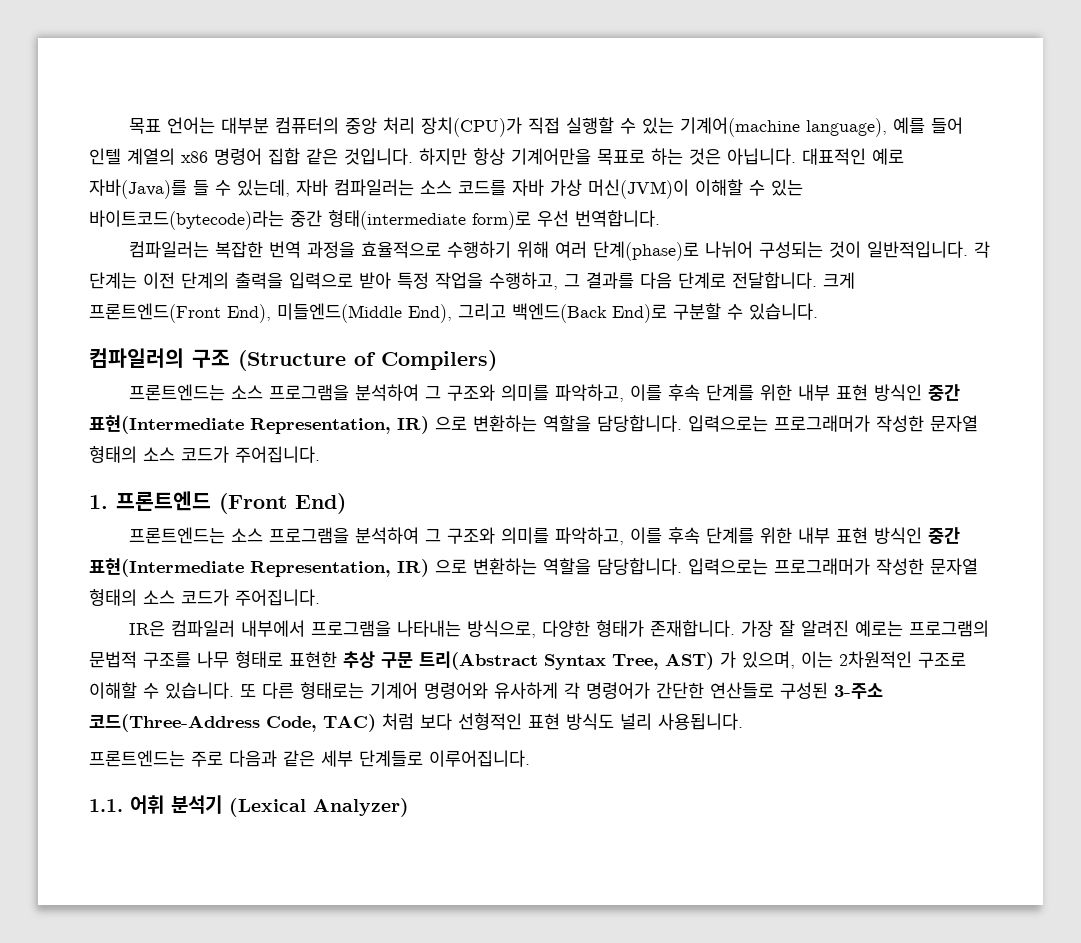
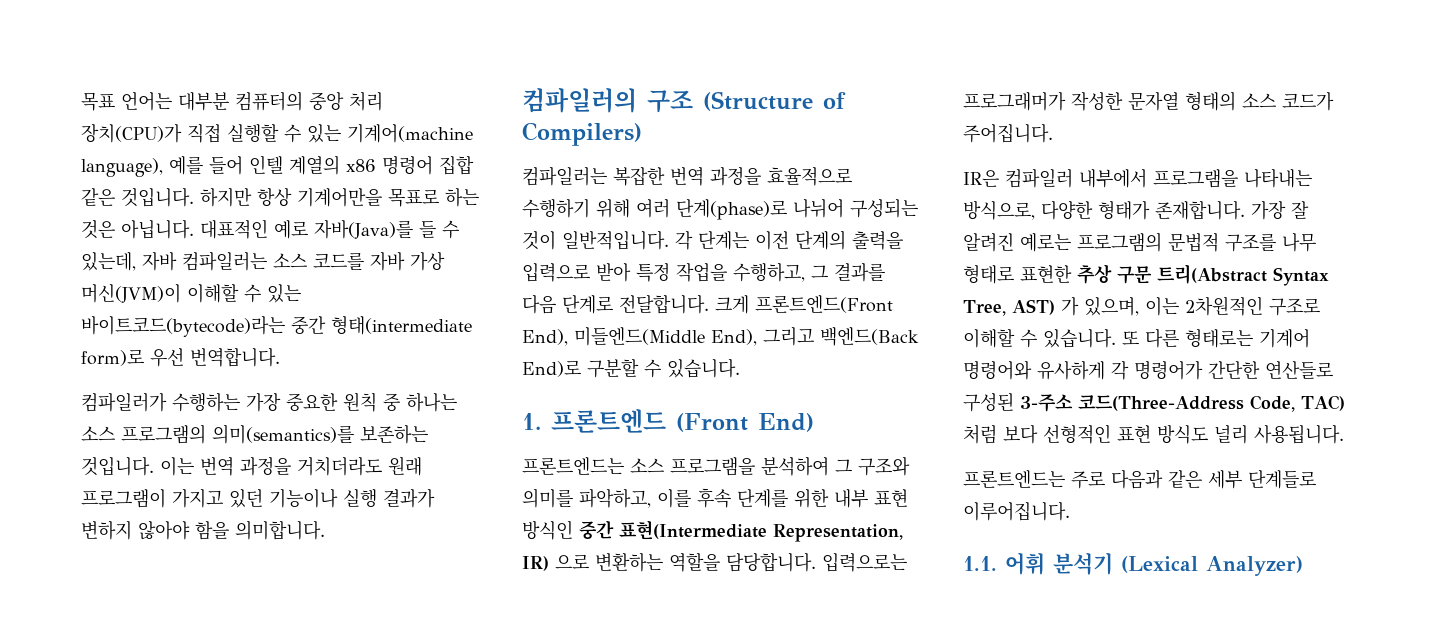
+ 컴파일러가 수행하는 가장 중요한 원칙 중 하나는 소스 프로그램의 의미(semantics)를 보존하는 것입니다. 이는 번역 과정을 거치더라도 원래 프로그램이 가지고 있던 기능이나 실행 결과가 변하지 않아야 함을 의미합니다.
+ 컴파일러의 구조 (Structure of Compilers)
- 컴파일러의 구조 (Structure of Compilers)
- 프론트엔드는 소스 프로그램을 분석하여 그 구조와 의미를 파악하고, 이를 후속 단계를 위한 내부 표현 방식인 중간 표현(Intermediate Representation, IR) 으로 변환하는 역할을 담당합니다. 입력으로는 프로그래머가 작성한 문자열 형태의 소스 코드가 주어집니다.

